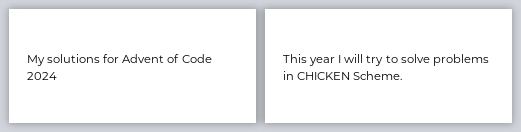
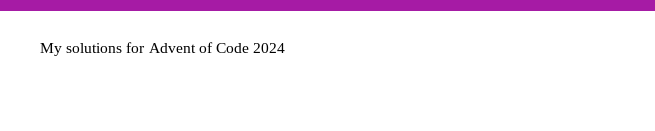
- This year I will try to solve problems in CHICKEN Scheme.

